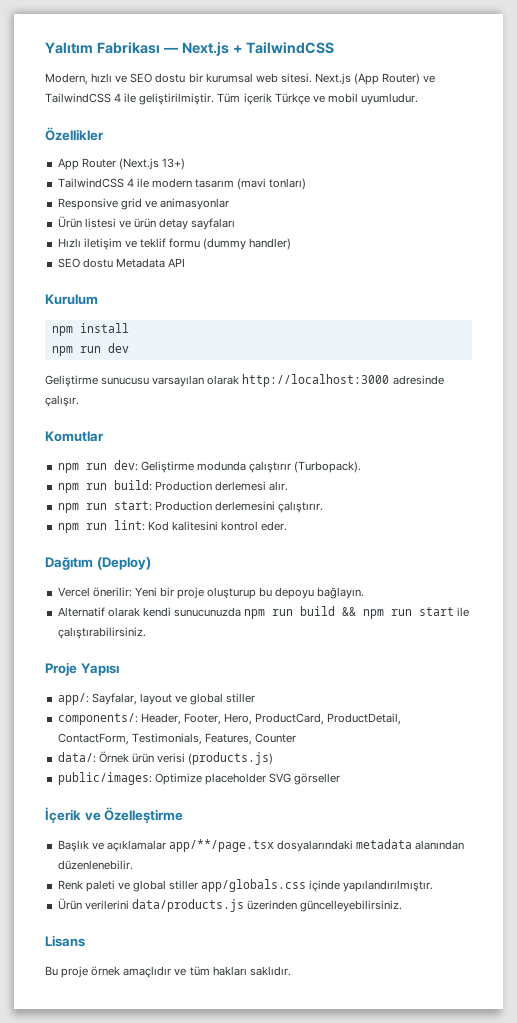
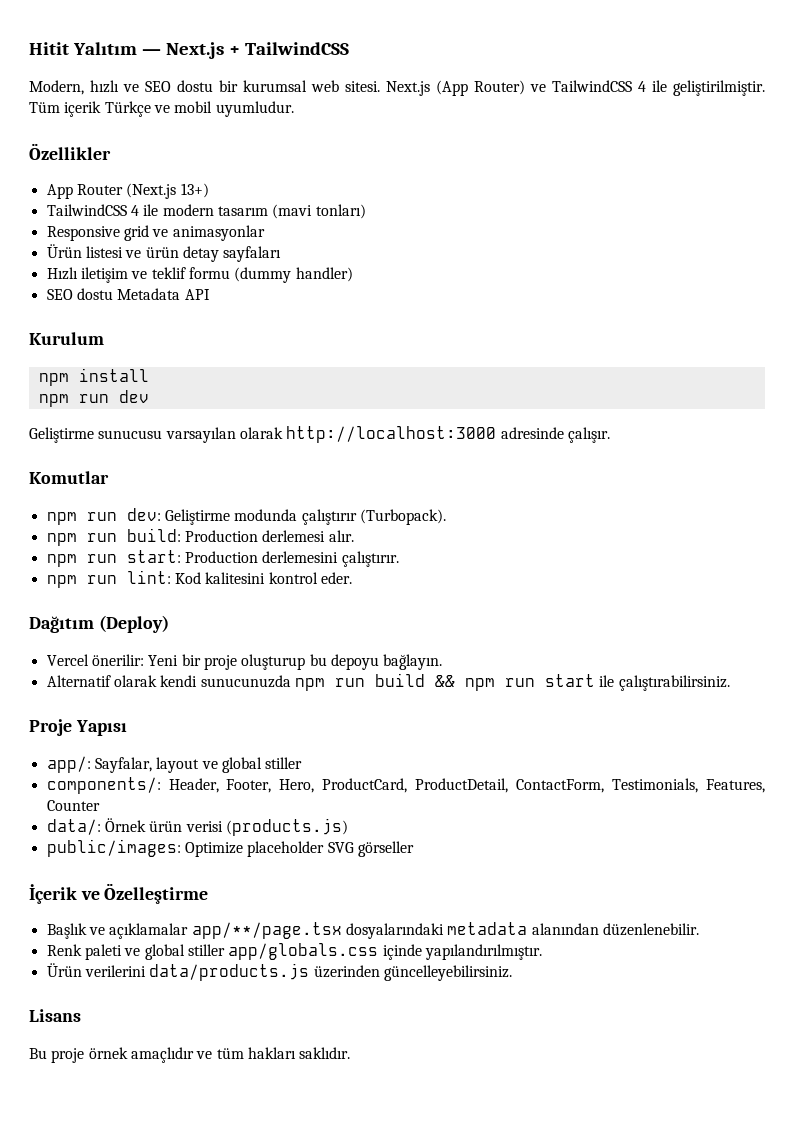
- Yalıtım Fabrikası — Next.js + TailwindCSS
+ Hitit Yalıtım — Next.js + TailwindCSS

